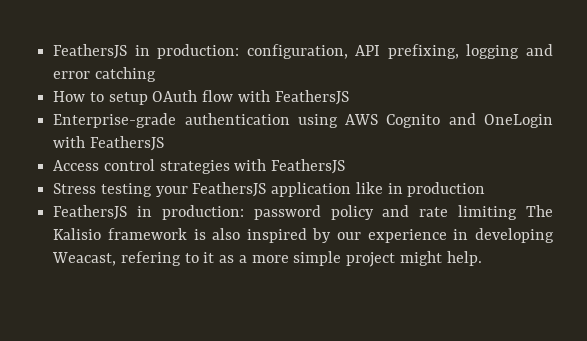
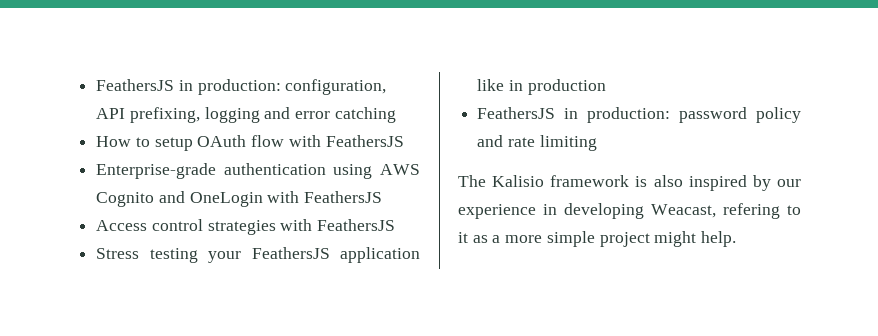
- FeathersJS in production: password policy and rate limiting The Kalisio framework is also inspired by our experience in developing Weacast, refering to it as a more simple project might help.
+ FeathersJS in production: password policy and rate limiting
+ The Kalisio framework is also inspired by our experience in developing Weacast, refering to it as a more simple project might help.

